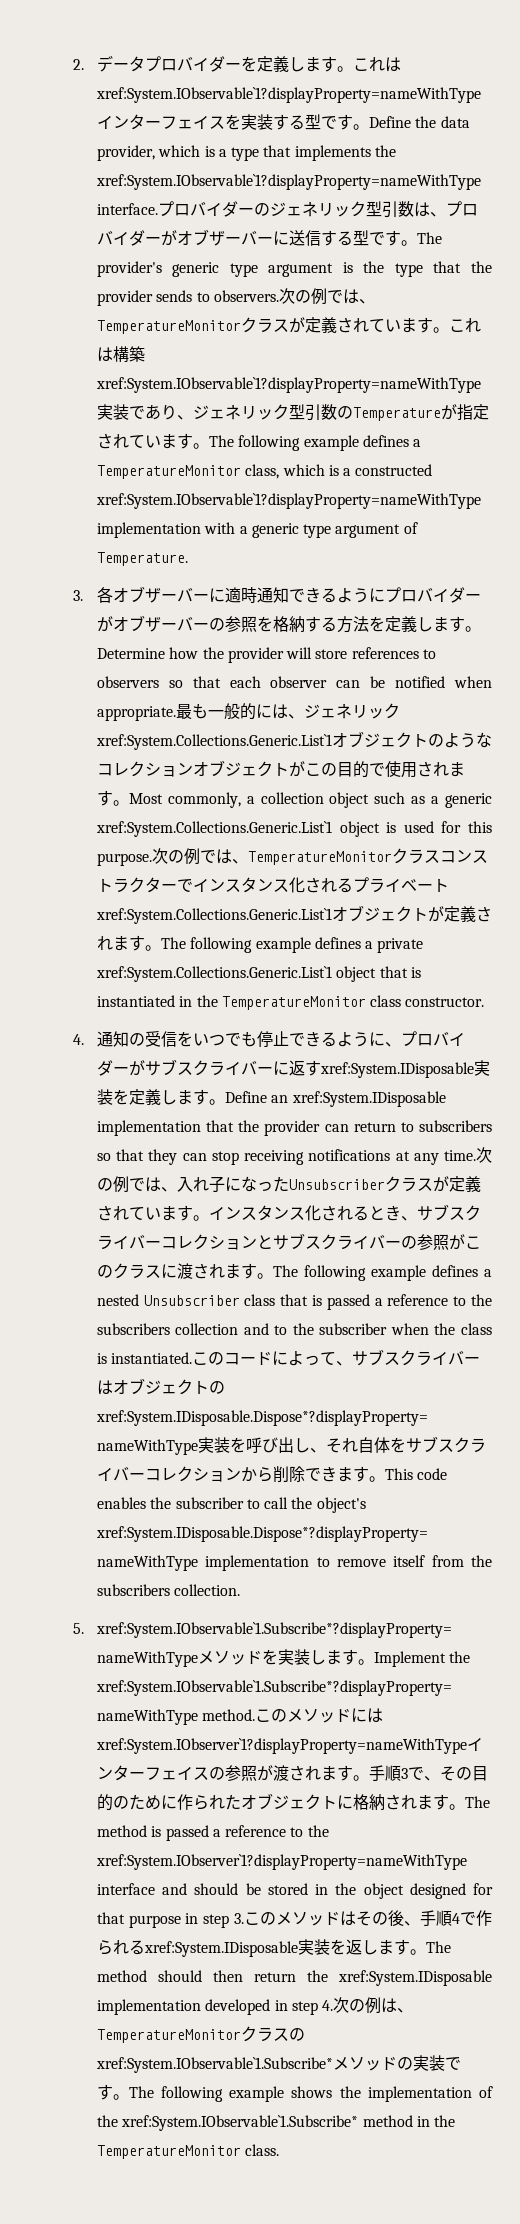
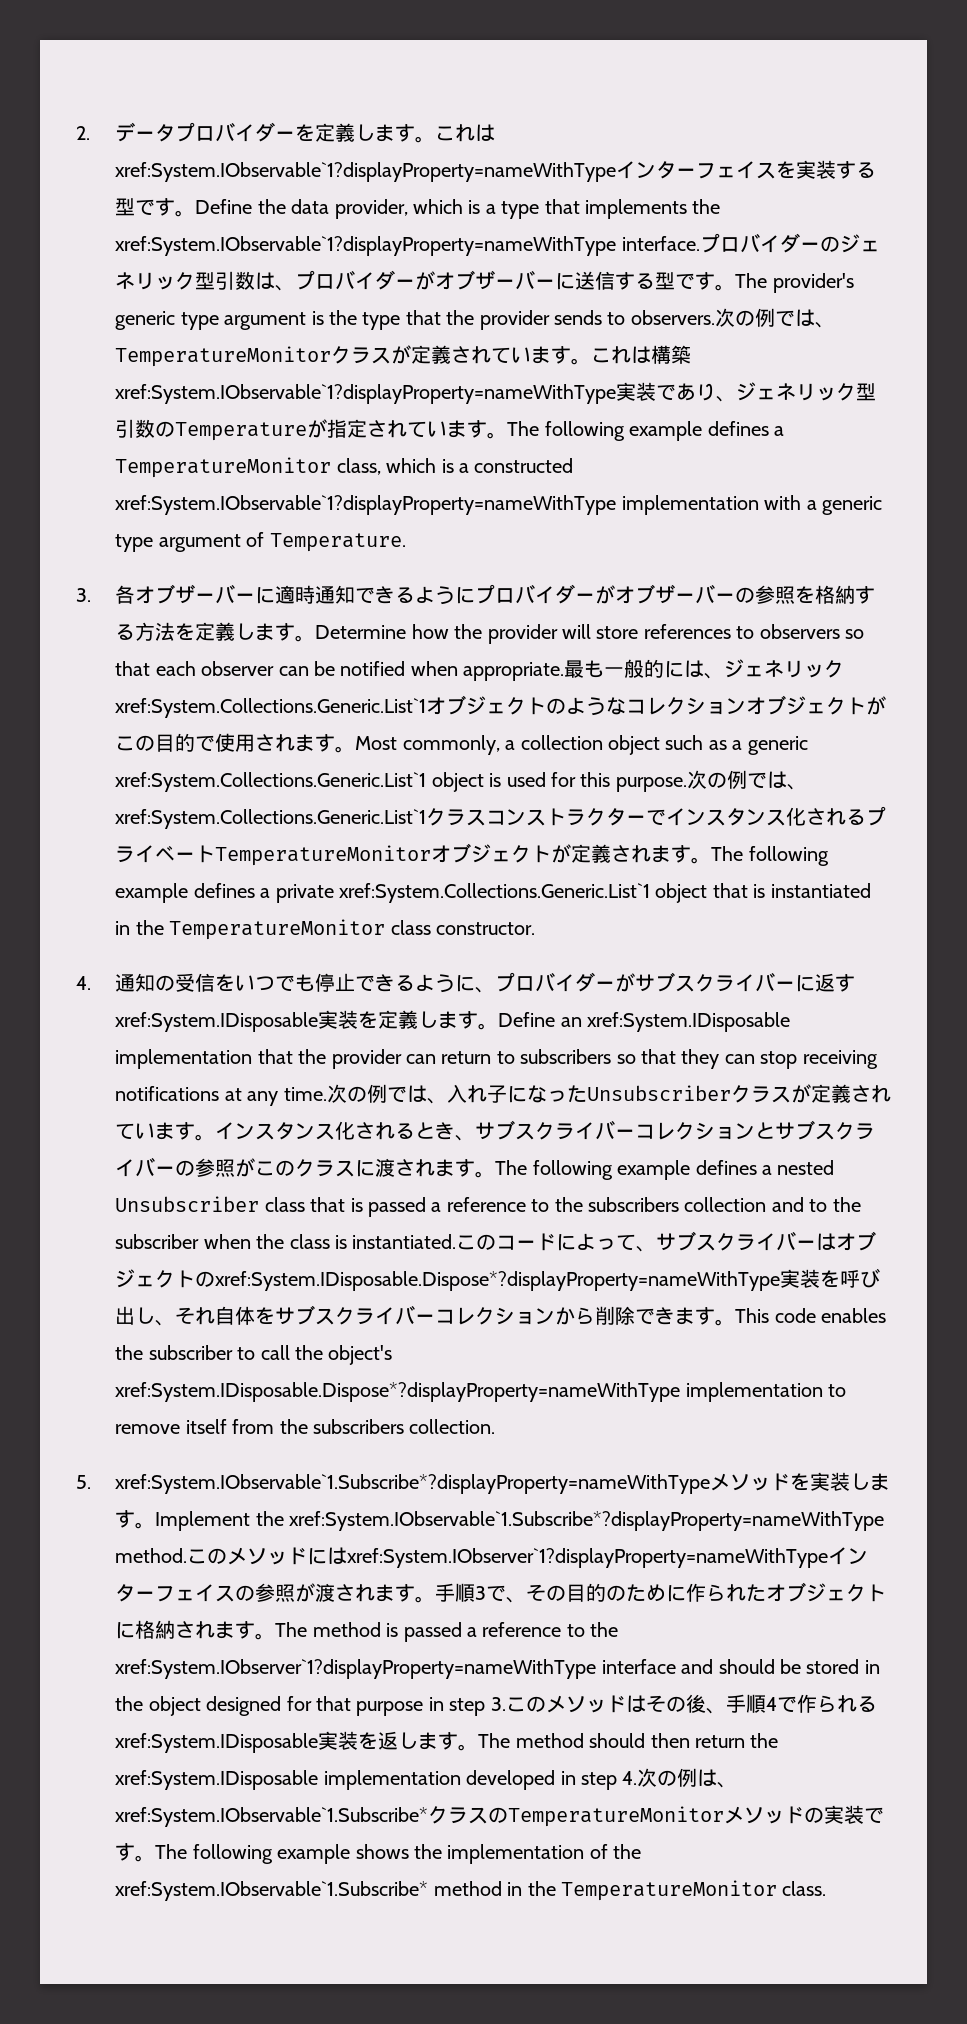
- 次の例では、TemperatureMonitorクラスコンストラクターでインスタンス化されるプライベートxref:System.Collections.Generic.List`1オブジェクトが定義されます。
+ 次の例では、xref:System.Collections.Generic.List`1クラスコンストラクターでインスタンス化されるプライベートTemperatureMonitorオブジェクトが定義されます。
- The method should then return the xref:System.IDisposable implementation developed in step 4.次の例は、TemperatureMonitorクラスのxref:System.IObservable`1.Subscribe*メソッドの実装です。
+ The method should then return the xref:System.IDisposable implementation developed in step 4.次の例は、xref:System.IObservable`1.Subscribe*クラスのTemperatureMonitorメソッドの実装です。

